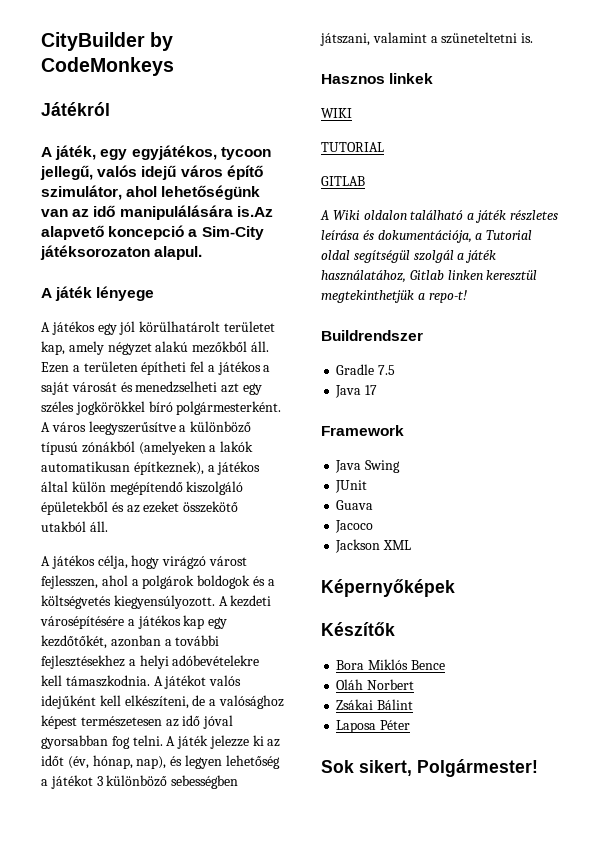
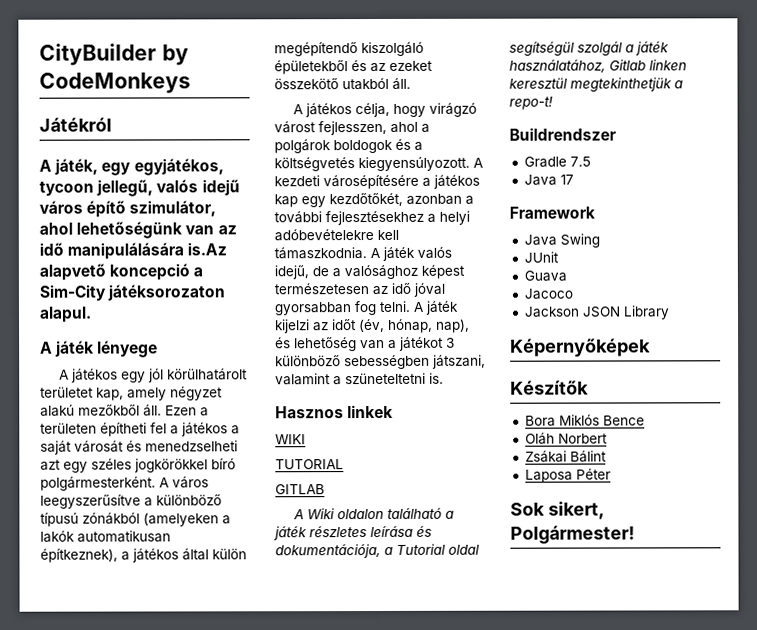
- A játékot valós idejűként kell elkészíteni, de a valósághoz képest természetesen az idő jóval gyorsabban fog telni.
+ A játék valós idejű, de a valósághoz képest természetesen az idő jóval gyorsabban fog telni.
- A játék jelezze ki az időt (év, hónap, nap), és legyen lehetőség a játékot 3 különböző sebességben játszani, valamint a szüneteltetni is.
+ A játék kijelzi az időt (év, hónap, nap), és lehetőség van a játékot 3 különböző sebességben játszani, valamint a szüneteltetni is.
- Jackson XML
+ Jackson JSON Library

